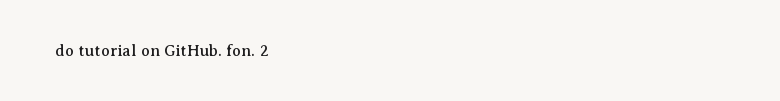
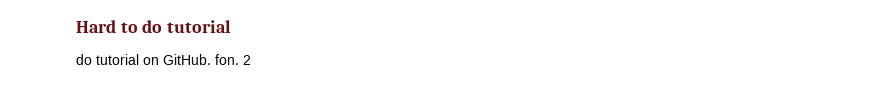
+ Hard to do tutorial

